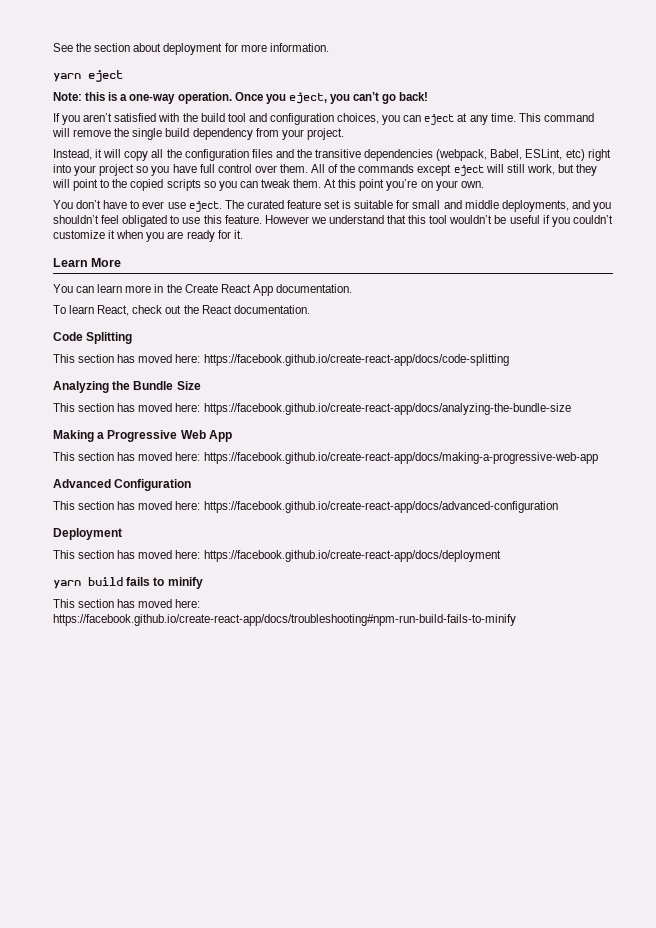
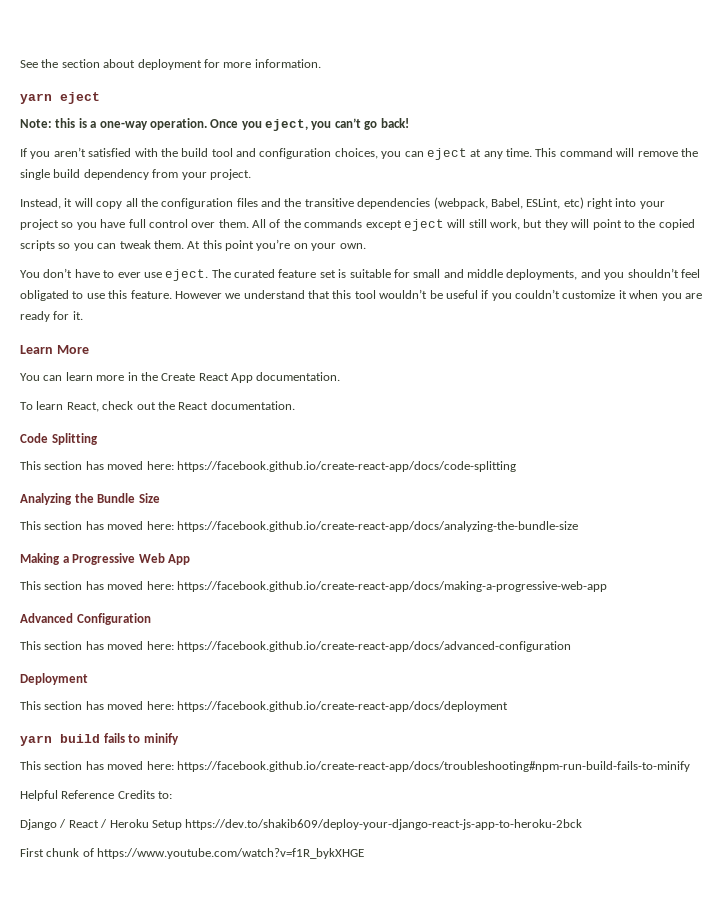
+ Helpful Reference Credits to:
+ Django / React / Heroku Setup https://dev.to/shakib609/deploy-your-django-react-js-app-to-heroku-2bck
+ First chunk of https://www.youtube.com/watch?v=f1R_bykXHGE

